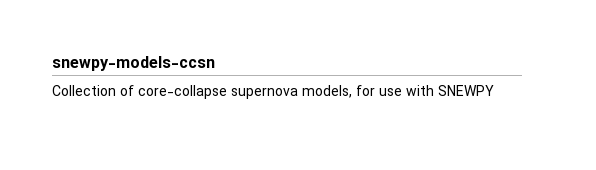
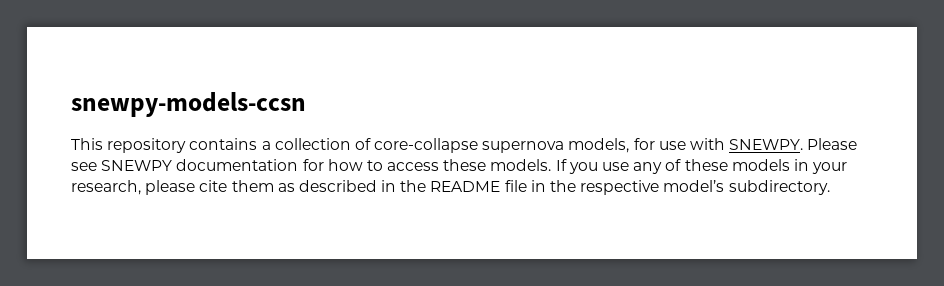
- Collection of core-collapse supernova models, for use with SNEWPY
+ This repository contains a collection of core-collapse supernova models, for use with SNEWPY. Please see SNEWPY documentation for how to access these models. If you use any of these models in your research, please cite them as described in the README file in the respective model’s subdirectory.

